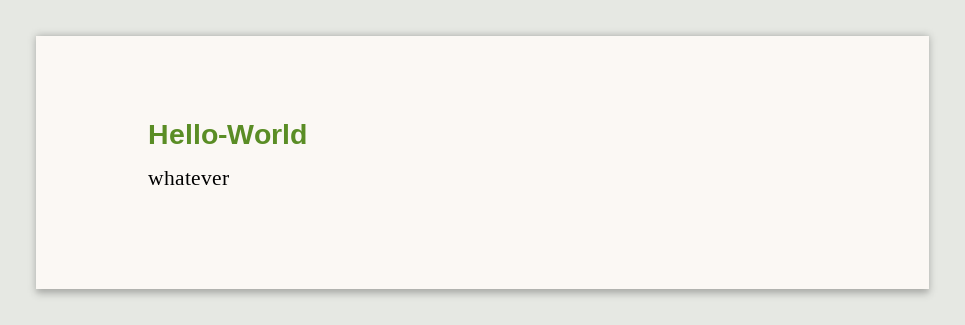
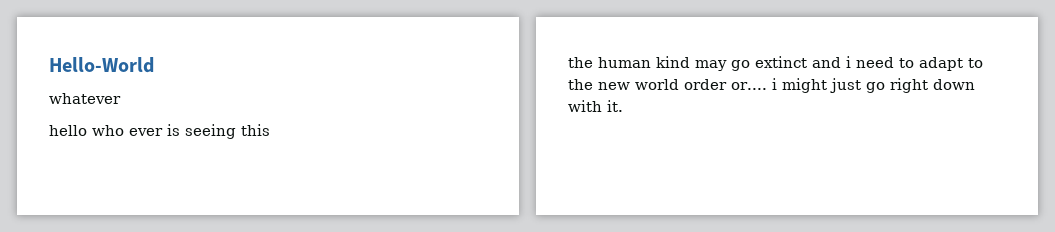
+ hello who ever is seeing this
+ the human kind may go extinct and i need to adapt to the new world order or.... i might just go right down with it.

